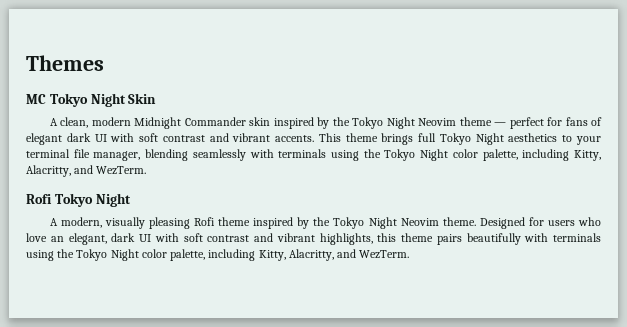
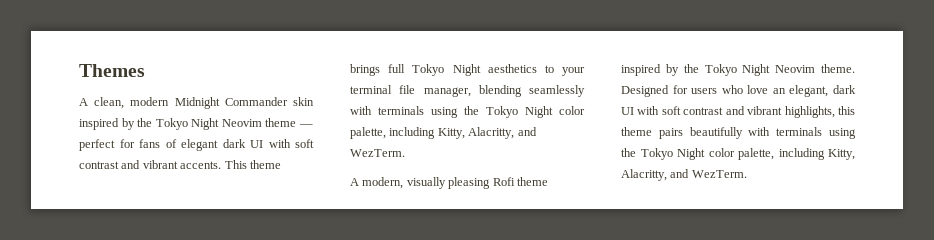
- MC Tokyo Night Skin
- Rofi Tokyo Night

